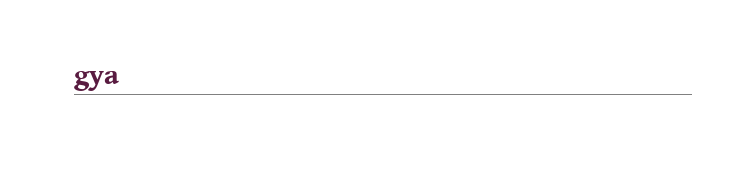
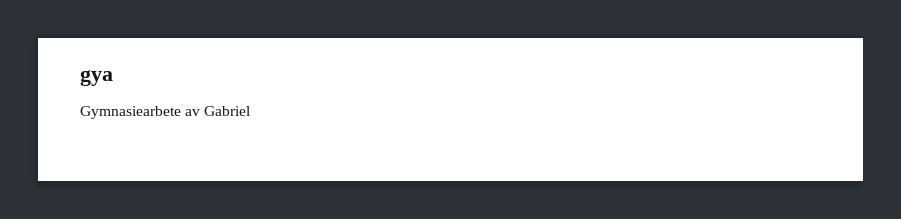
+ Gymnasiearbete av Gabriel

